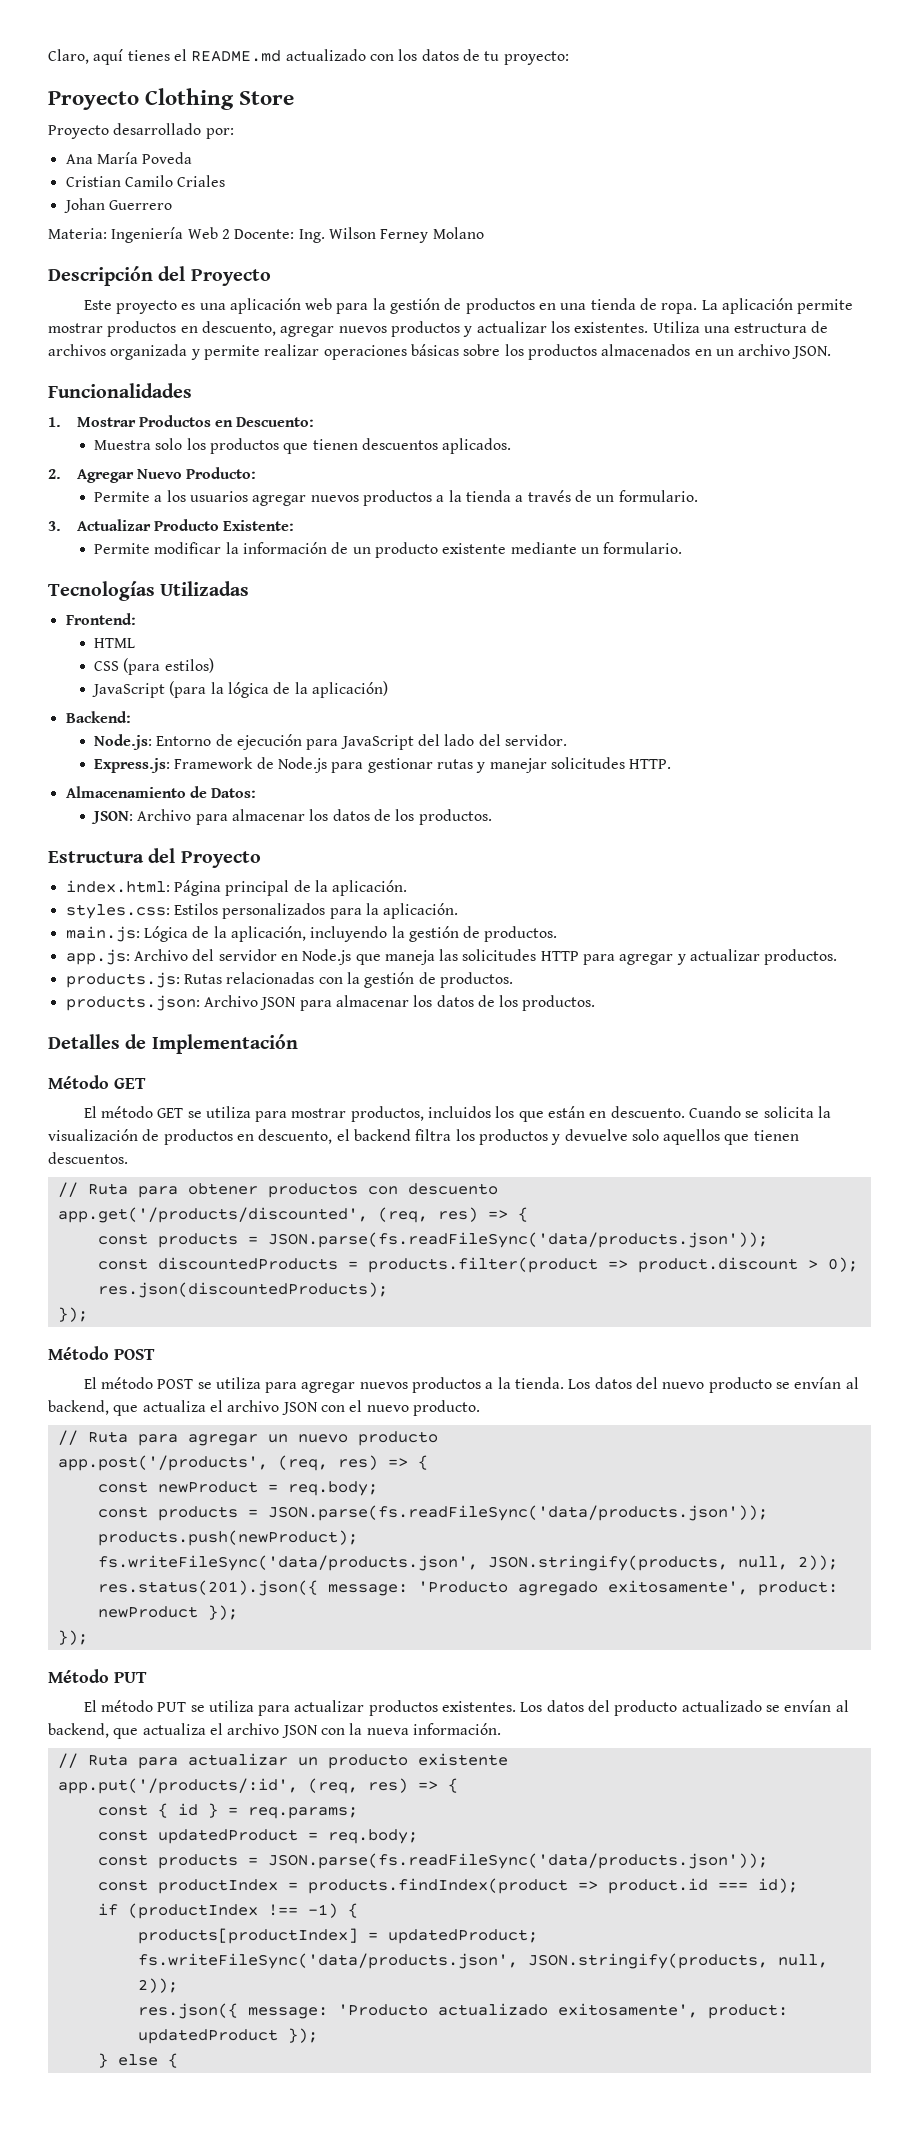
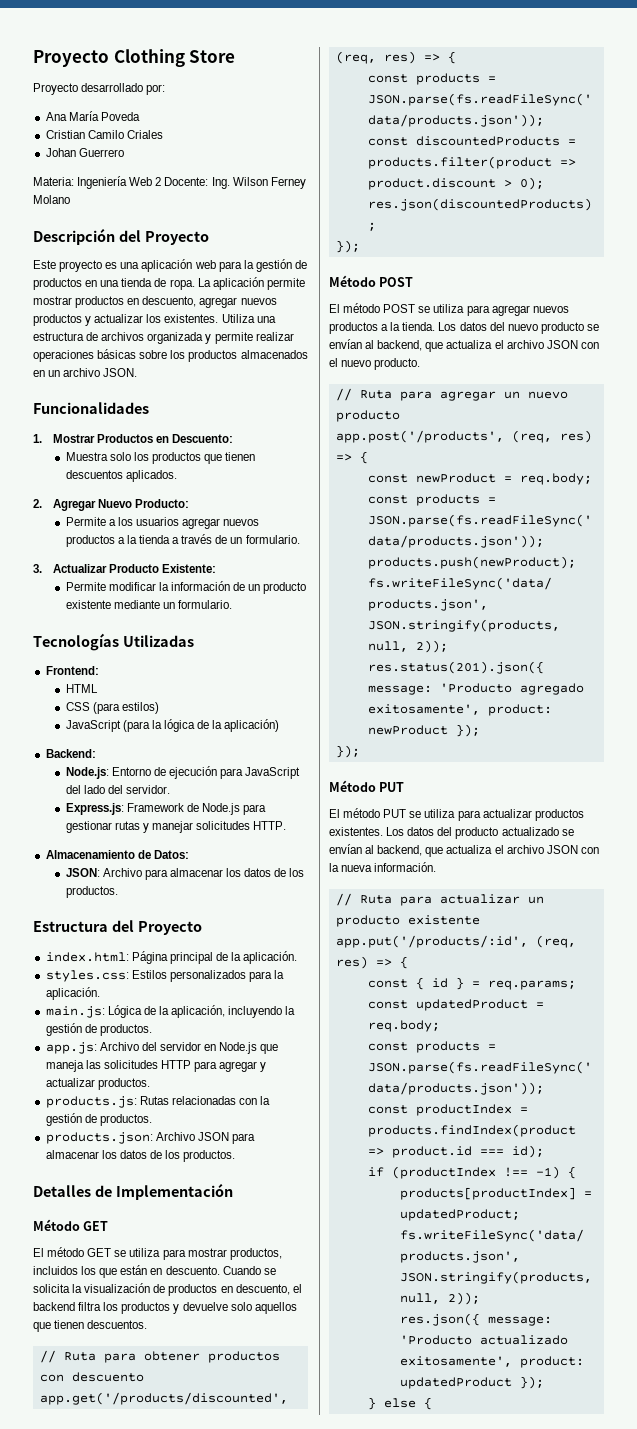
- Claro, aquí tienes el README.md actualizado con los datos de tu proyecto:

